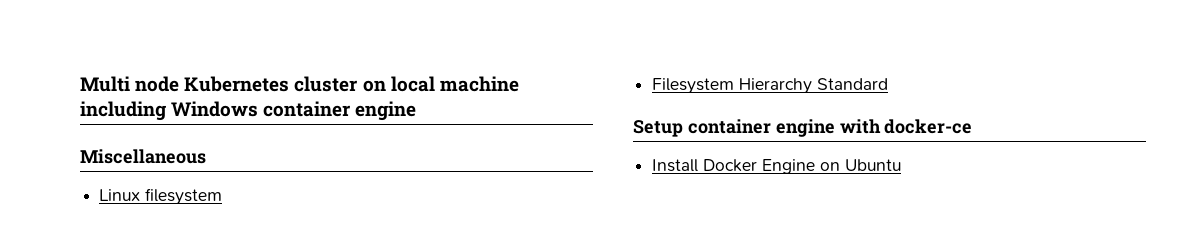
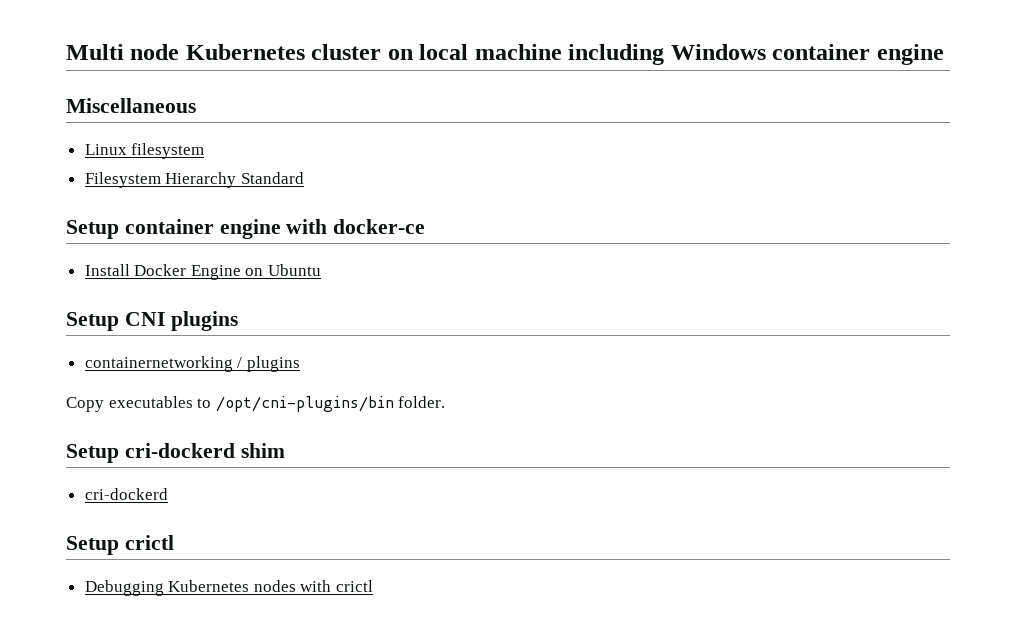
+ Setup CNI plugins
+ containernetworking / plugins
+ Copy executables to /opt/cni-plugins/bin folder.
+ Setup cri-dockerd shim
+ cri-dockerd
+ Setup crictl
+ Debugging Kubernetes nodes with crictl

